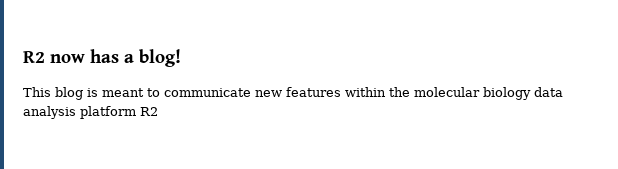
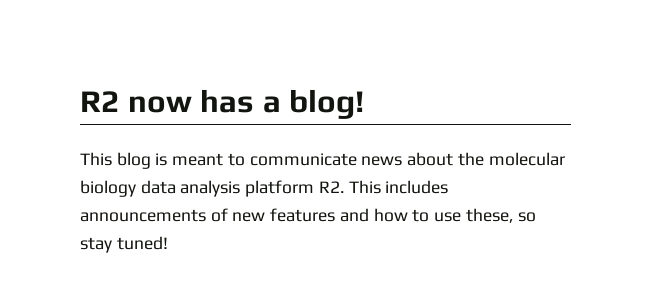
- This blog is meant to communicate new features within the molecular biology data analysis platform R2
+ This blog is meant to communicate news about the molecular biology data analysis platform R2. This includes announcements of new features and how to use these, so stay tuned!

